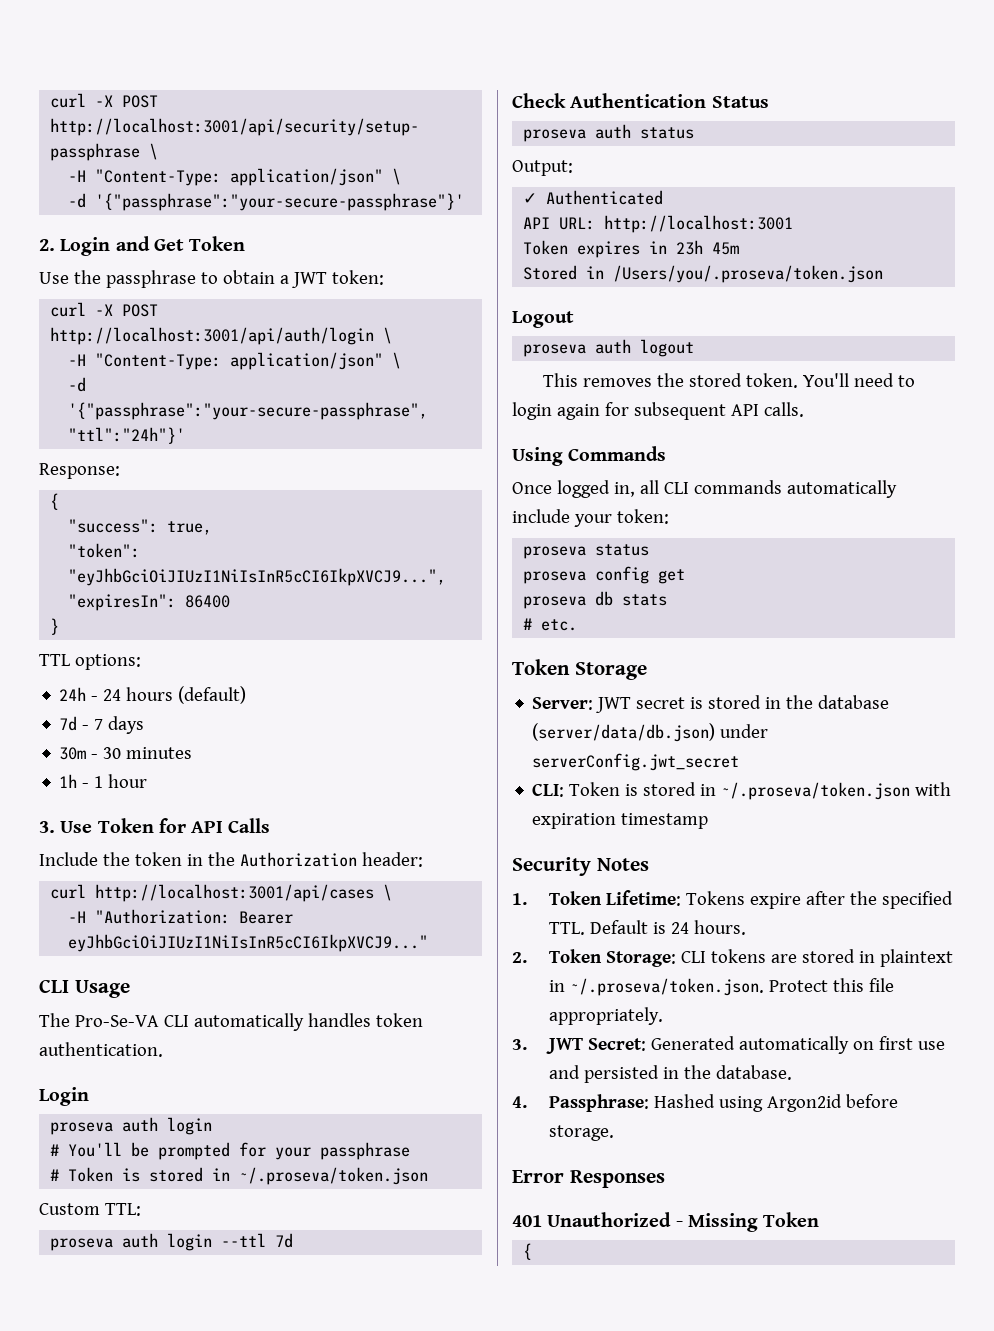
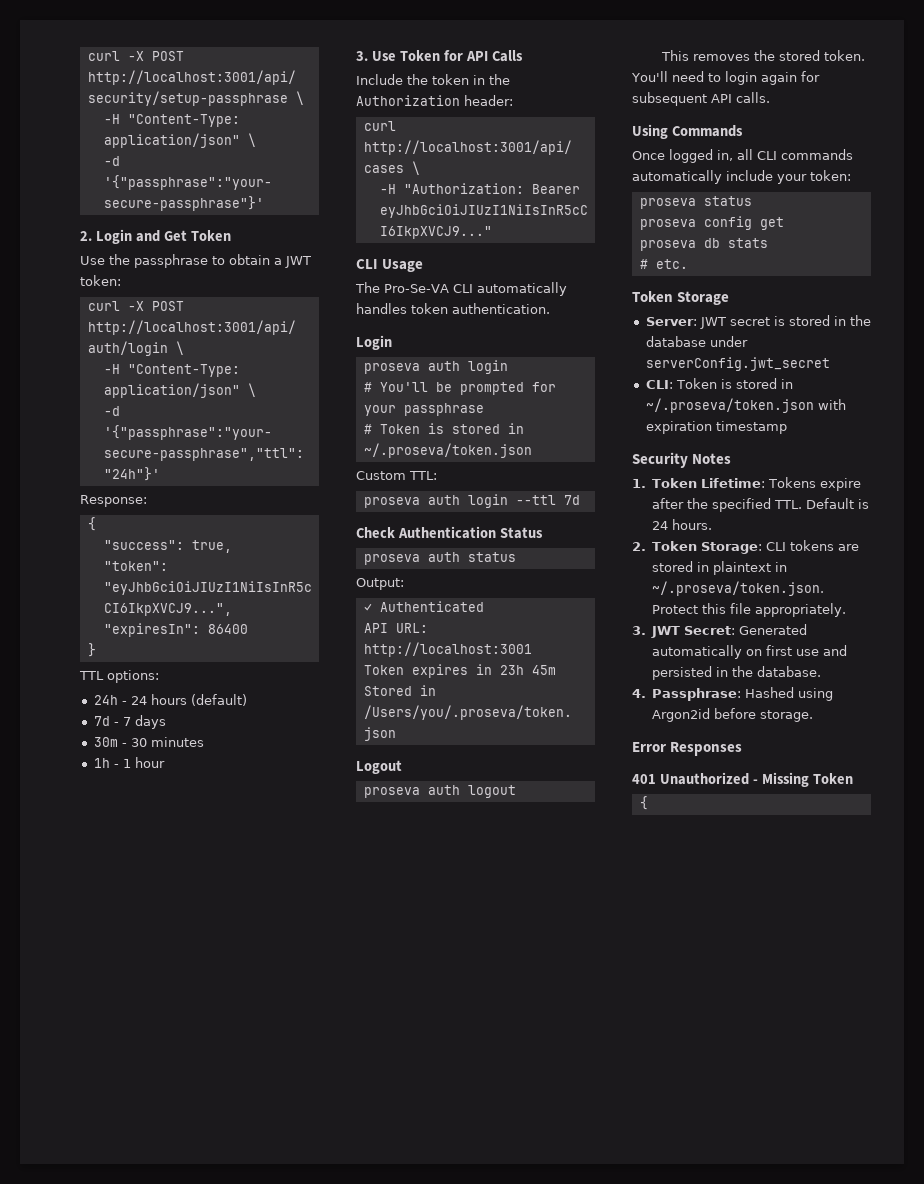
- Server: JWT secret is stored in the database (server/data/db.json) under serverConfig.jwt_secret
+ Server: JWT secret is stored in the database under serverConfig.jwt_secret

